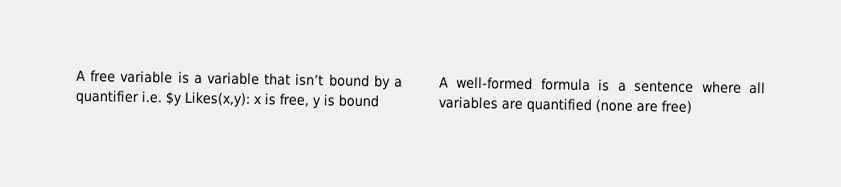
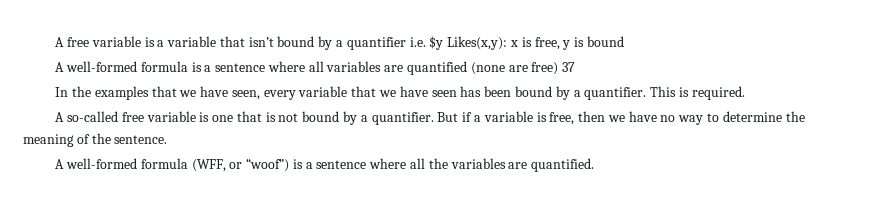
- A well-formed formula is a sentence where all variables are quantified (none are free)
+ A well-formed formula is a sentence where all variables are quantified (none are free) 37
+ In the examples that we have seen, every variable that we have seen has been bound by a quantifier. This is required.
+ A so-called free variable is one that is not bound by a quantifier. But if a variable is free, then we have no way to determine the meaning of the sentence.
+ A well-formed formula (WFF, or “woof”) is a sentence where all the variables are quantified.

